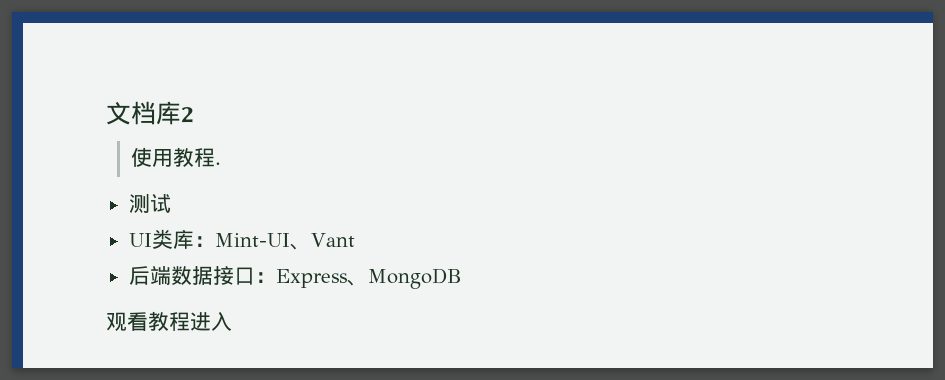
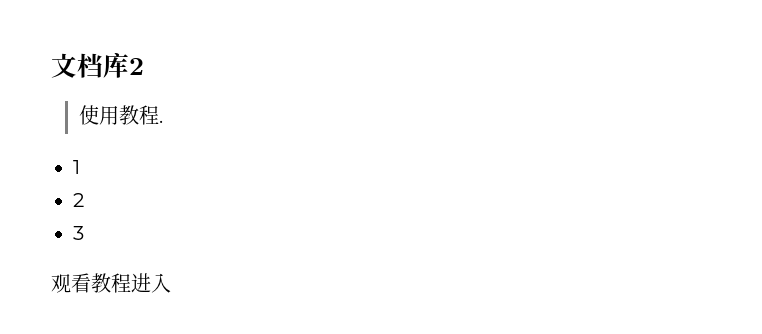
- 测试
- UI类库：Mint-UI、Vant
- 后端数据接口：Express、MongoDB
+ 1
+ 2
+ 3

